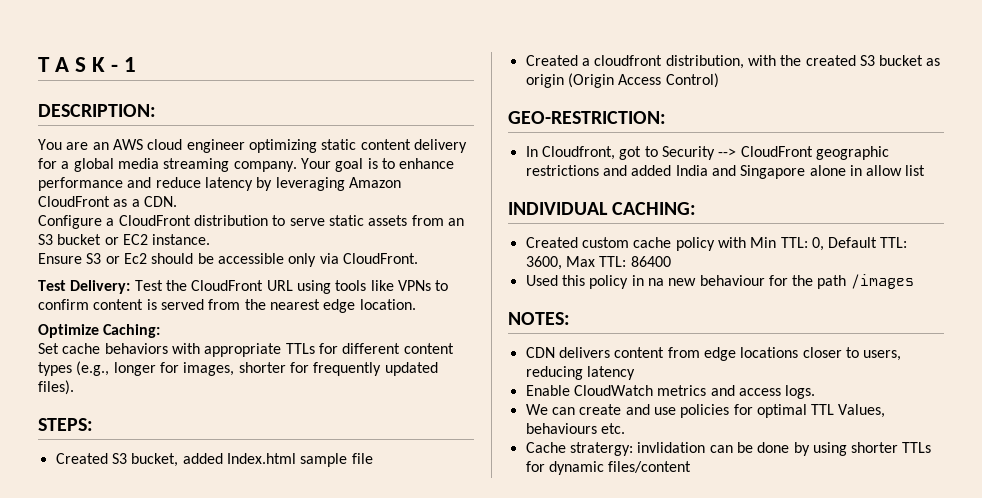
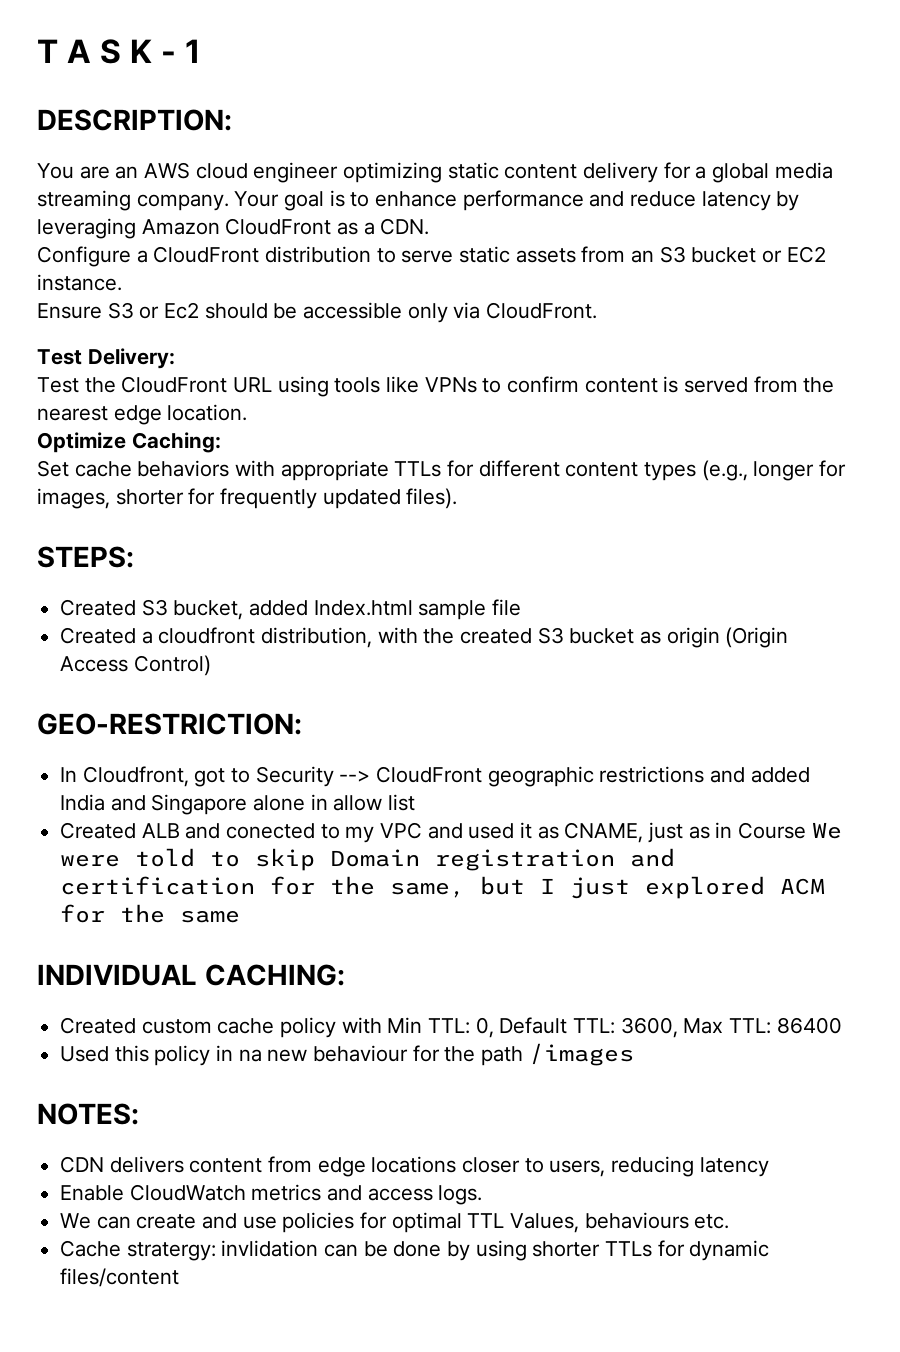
- Test Delivery: Test the CloudFront URL using tools like VPNs to confirm content is served from the nearest edge location.
+ Test Delivery:
+ Test the CloudFront URL using tools like VPNs to confirm content is served from the nearest edge location.
+ Created ALB and conected to my VPC and used it as CNAME, just as in Course We were told to skip Domain registration and certification for the same, but I just explored ACM for the same

